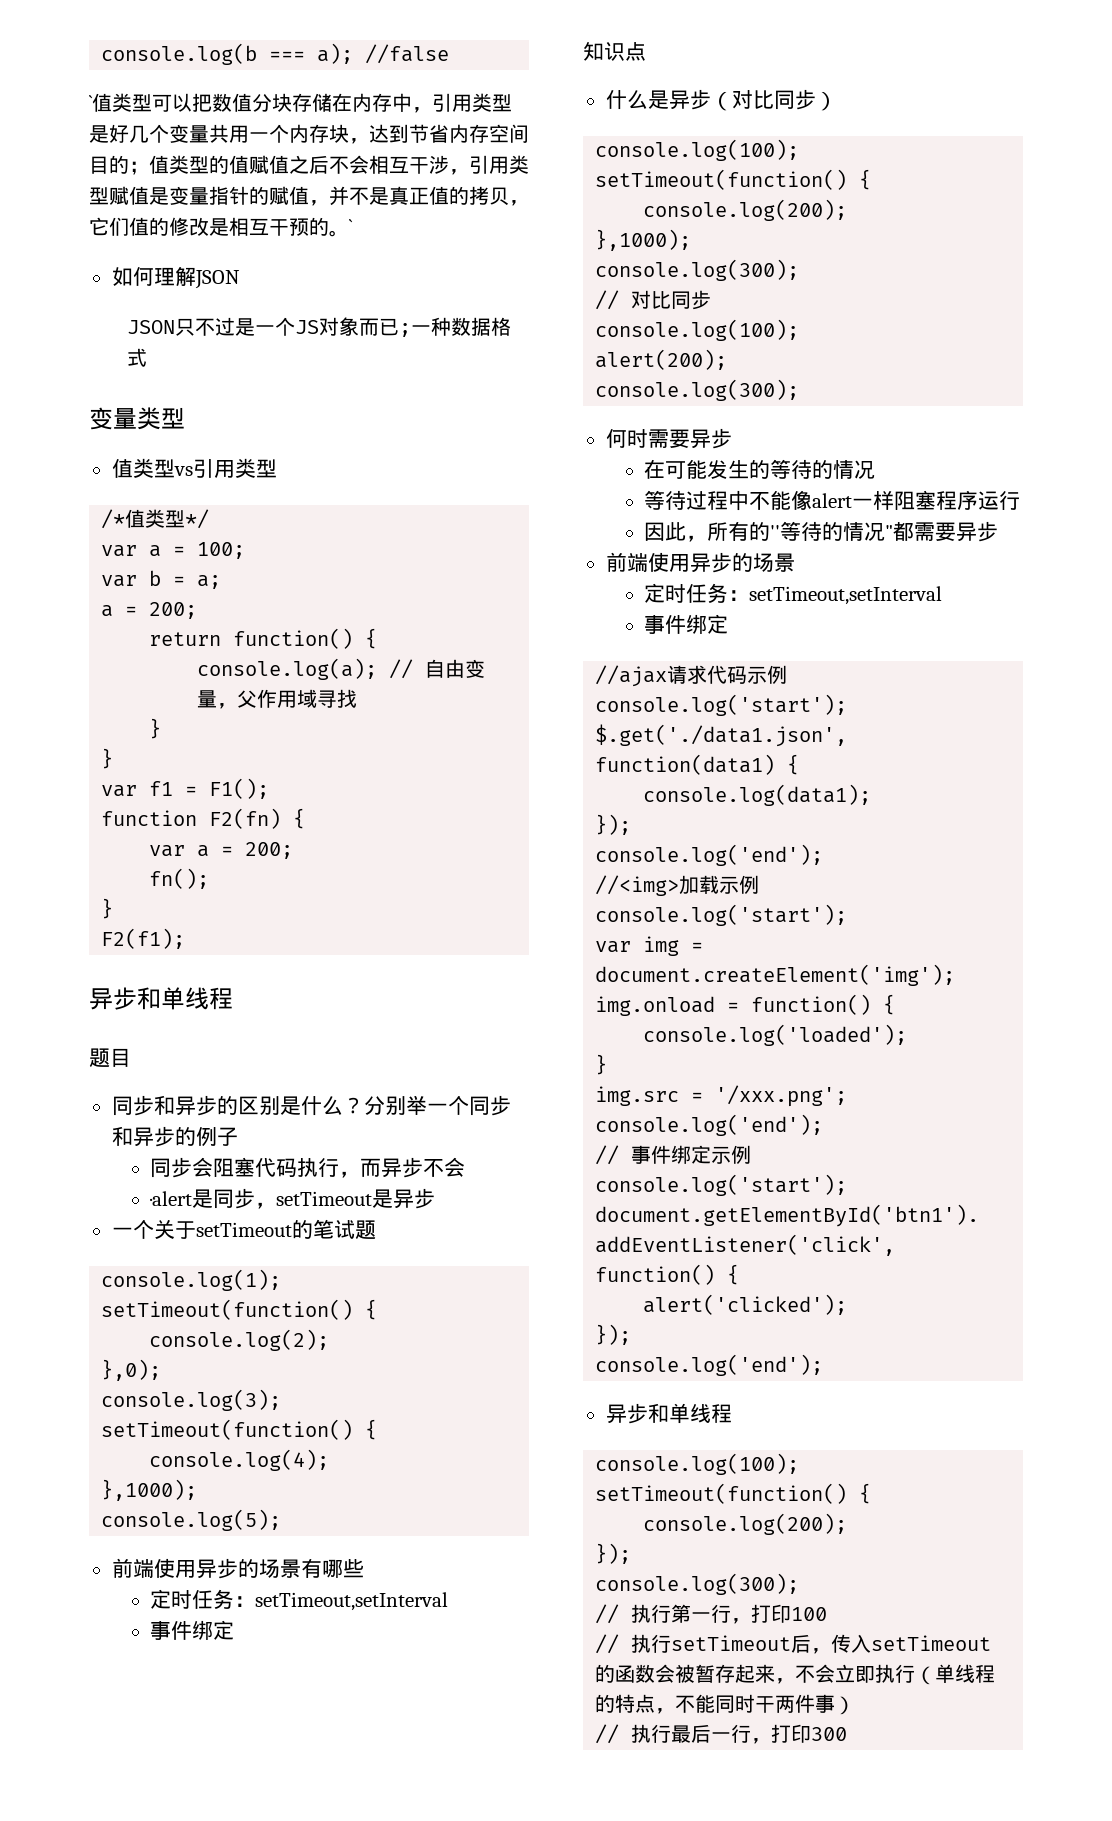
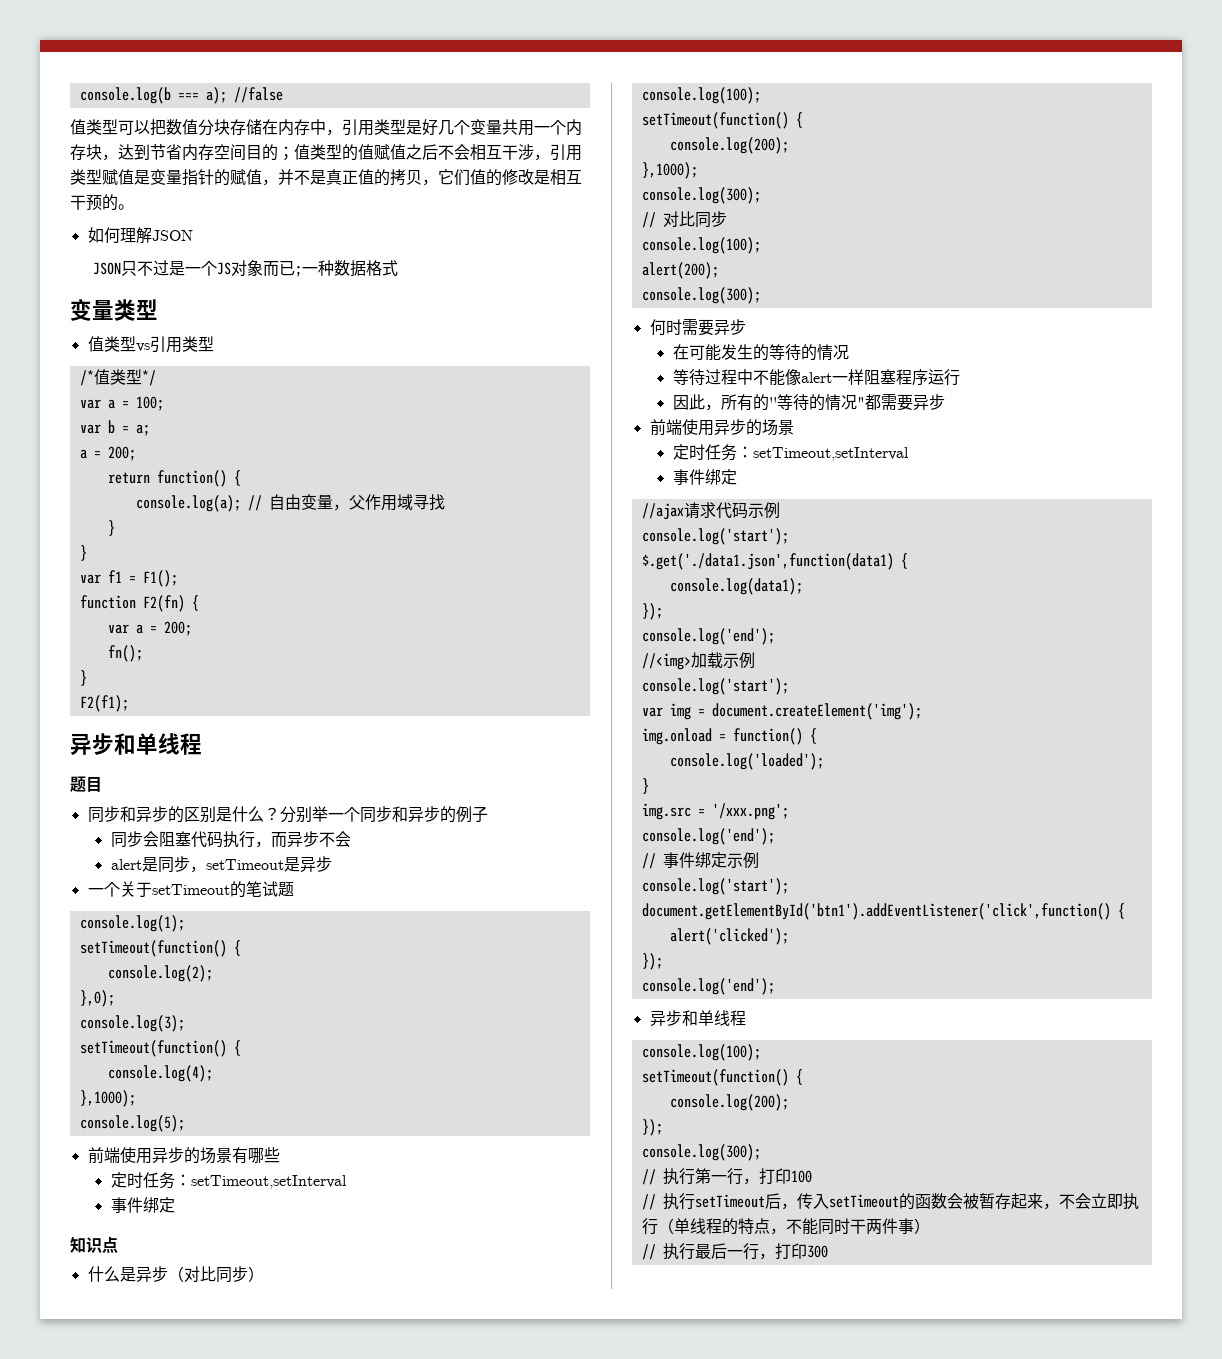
- `值类型可以把数值分块存储在内存中，引用类型是好几个变量共用一个内存块，达到节省内存空间目的；值类型的值赋值之后不会相互干涉，引用类型赋值是变量指针的赋值，并不是真正值的拷贝，它们值的修改是相互干预的。`
+ 值类型可以把数值分块存储在内存中，引用类型是好几个变量共用一个内存块，达到节省内存空间目的；值类型的值赋值之后不会相互干涉，引用类型赋值是变量指针的赋值，并不是真正值的拷贝，它们值的修改是相互干预的。
- ·alert是同步，setTimeout是异步
+ alert是同步，setTimeout是异步

